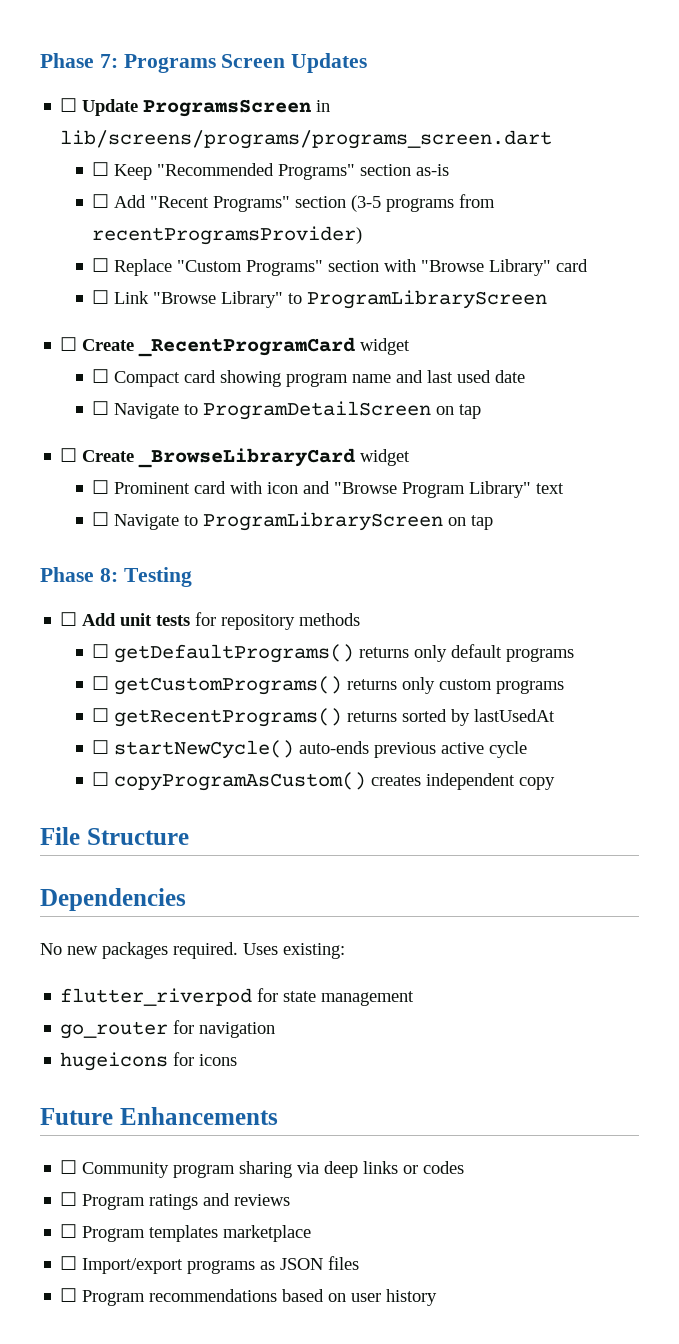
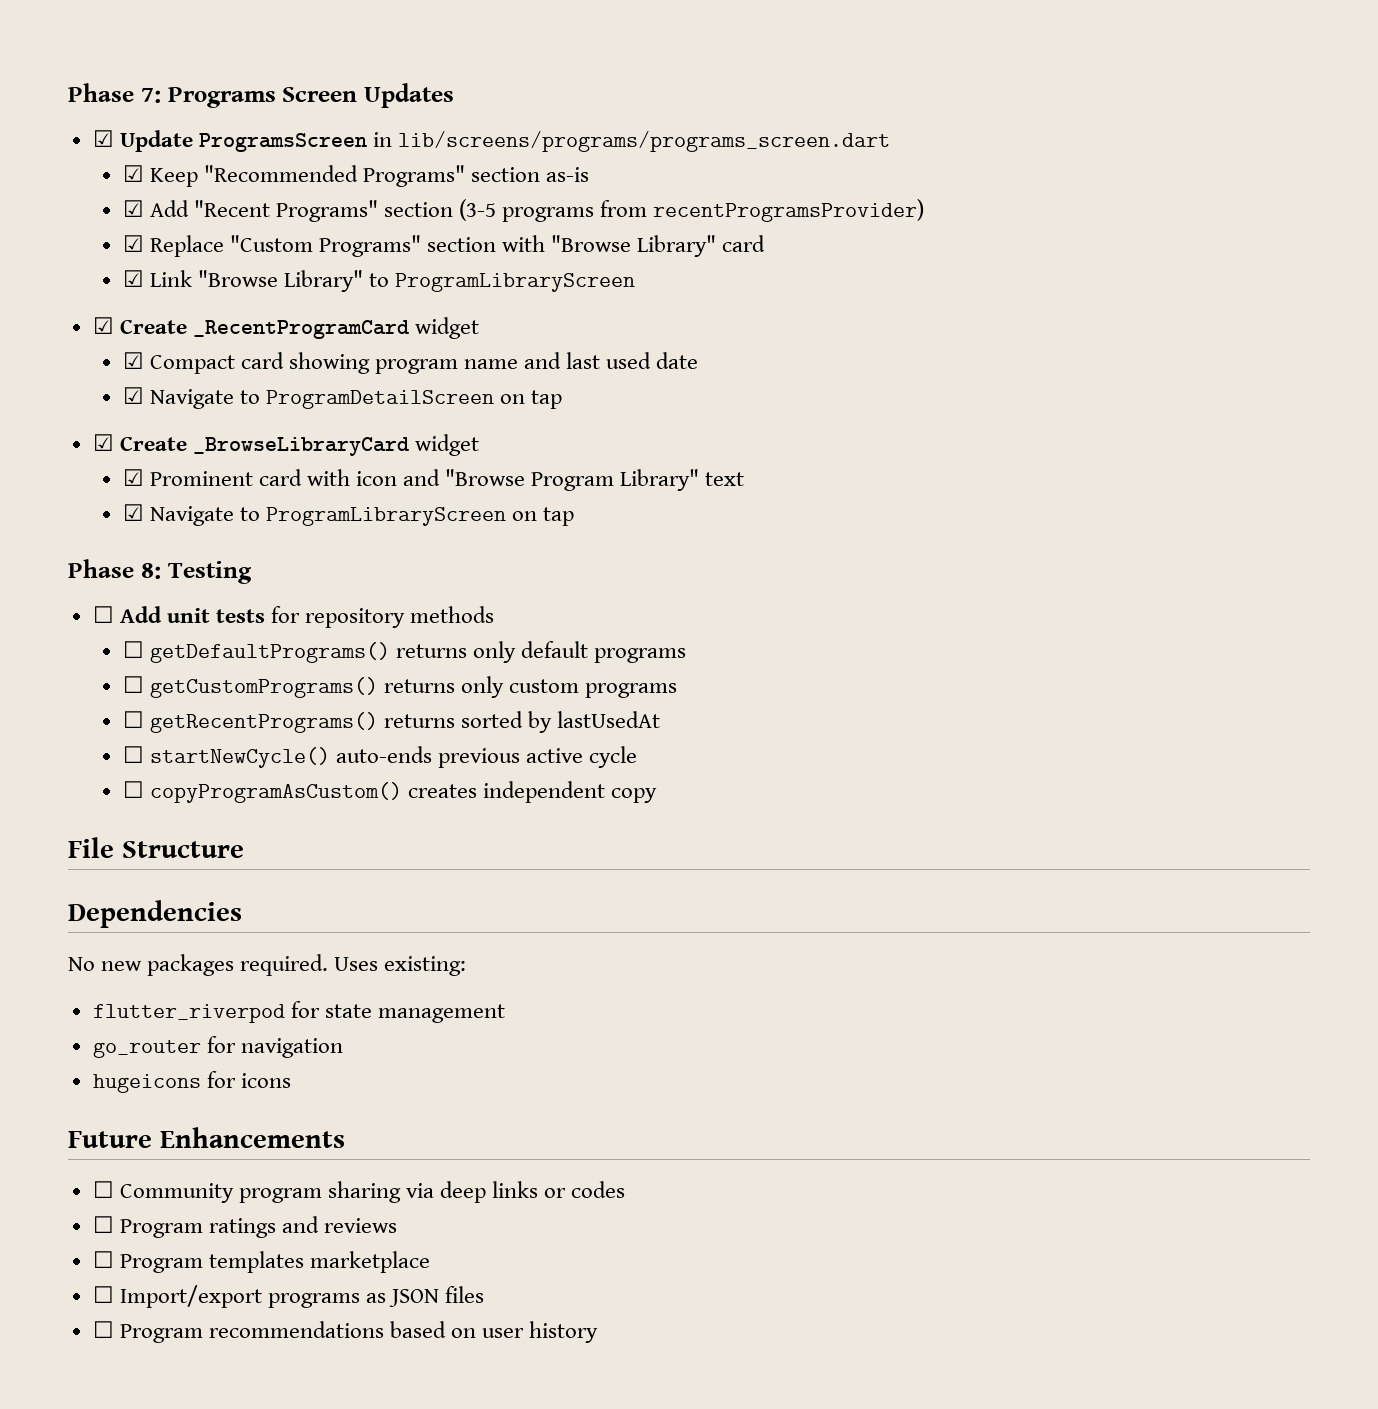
- ☐ Update ProgramsScreen in lib/screens/programs/programs_screen.dart
+ ☑ Update ProgramsScreen in lib/screens/programs/programs_screen.dart
- ☐ Keep "Recommended Programs" section as-is
+ ☑ Keep "Recommended Programs" section as-is
- ☐ Add "Recent Programs" section (3-5 programs from recentProgramsProvider)
+ ☑ Add "Recent Programs" section (3-5 programs from recentProgramsProvider)
- ☐ Replace "Custom Programs" section with "Browse Library" card
+ ☑ Replace "Custom Programs" section with "Browse Library" card
- ☐ Link "Browse Library" to ProgramLibraryScreen
+ ☑ Link "Browse Library" to ProgramLibraryScreen
- ☐ Create _RecentProgramCard widget
+ ☑ Create _RecentProgramCard widget
- ☐ Compact card showing program name and last used date
+ ☑ Compact card showing program name and last used date
- ☐ Navigate to ProgramDetailScreen on tap
+ ☑ Navigate to ProgramDetailScreen on tap
- ☐ Create _BrowseLibraryCard widget
+ ☑ Create _BrowseLibraryCard widget
- ☐ Prominent card with icon and "Browse Program Library" text
+ ☑ Prominent card with icon and "Browse Program Library" text
- ☐ Navigate to ProgramLibraryScreen on tap
+ ☑ Navigate to ProgramLibraryScreen on tap

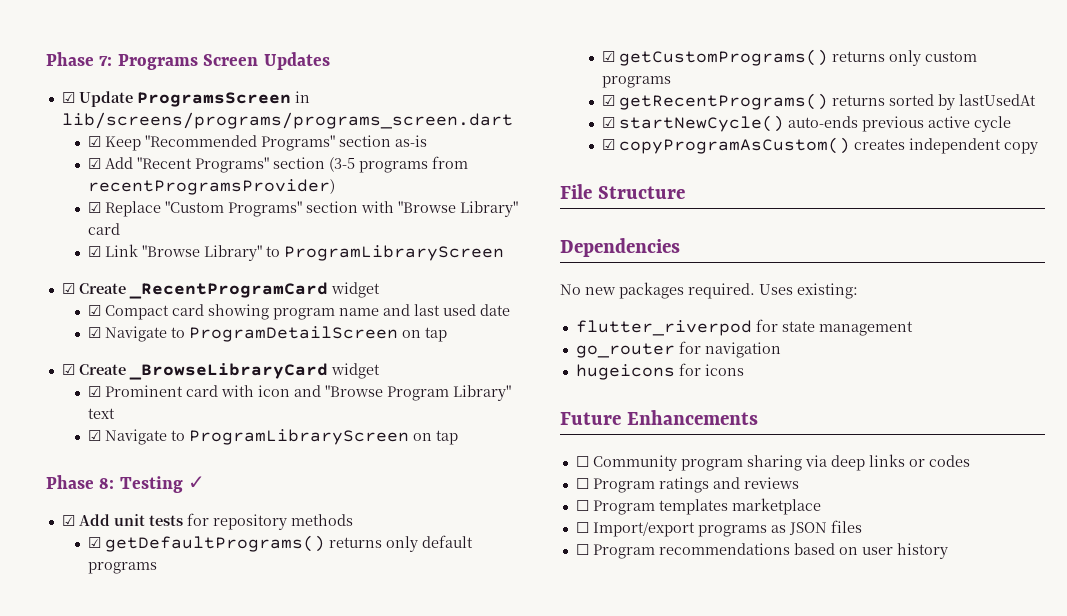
- Phase 8: Testing
- ☐ Add unit tests for repository methods
+ Phase 8: Testing ✓
+ ☑ Add unit tests for repository methods
- ☐ getDefaultPrograms() returns only default programs
+ ☑ getDefaultPrograms() returns only default programs
- ☐ getCustomPrograms() returns only custom programs
+ ☑ getCustomPrograms() returns only custom programs
- ☐ getRecentPrograms() returns sorted by lastUsedAt
+ ☑ getRecentPrograms() returns sorted by lastUsedAt
- ☐ startNewCycle() auto-ends previous active cycle
+ ☑ startNewCycle() auto-ends previous active cycle
- ☐ copyProgramAsCustom() creates independent copy
+ ☑ copyProgramAsCustom() creates independent copy

